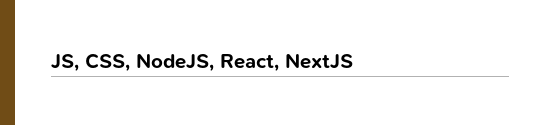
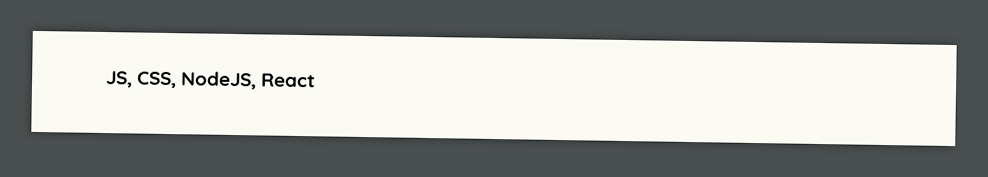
- JS, CSS, NodeJS, React, NextJS
+ JS, CSS, NodeJS, React

